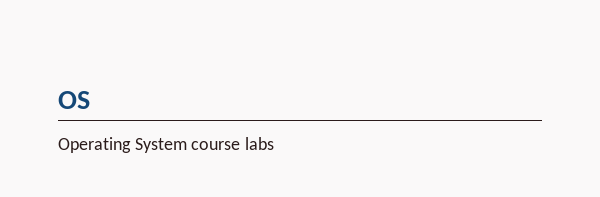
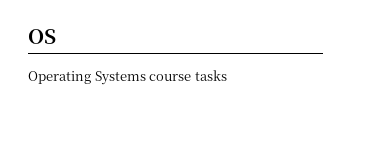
- Operating System course labs
+ Operating Systems course tasks

